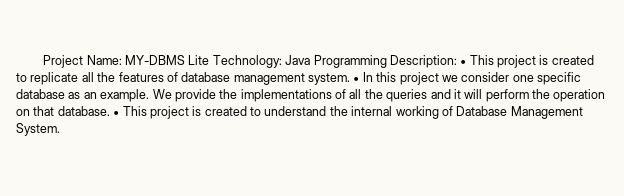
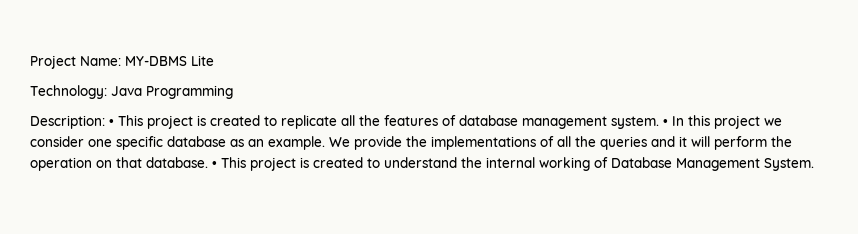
- Project Name: MY-DBMS Lite Technology: Java Programming Description: • This project is created to replicate all the features of database management system.
+ Project Name: MY-DBMS Lite
+ Technology: Java Programming
+ Description: • This project is created to replicate all the features of database management system.

